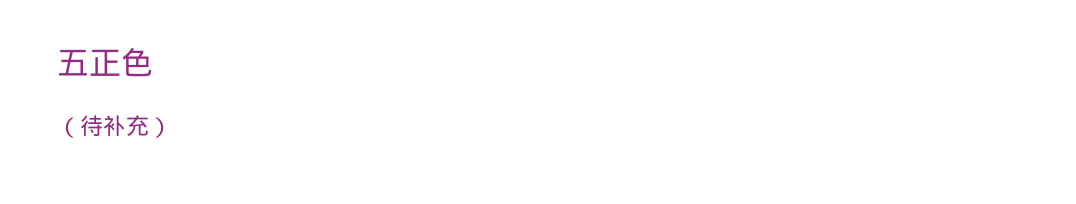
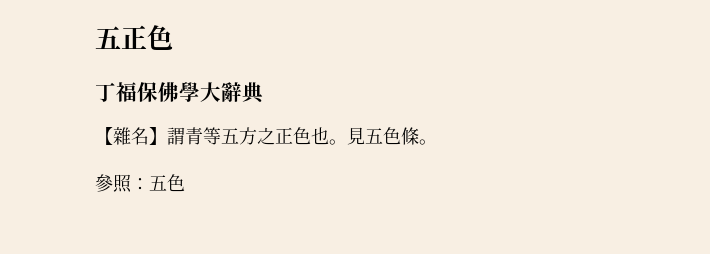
- （待补充）
+ 丁福保佛學大辭典
+ 【雜名】謂青等五方之正色也。見五色條。
+ 參照：五色

